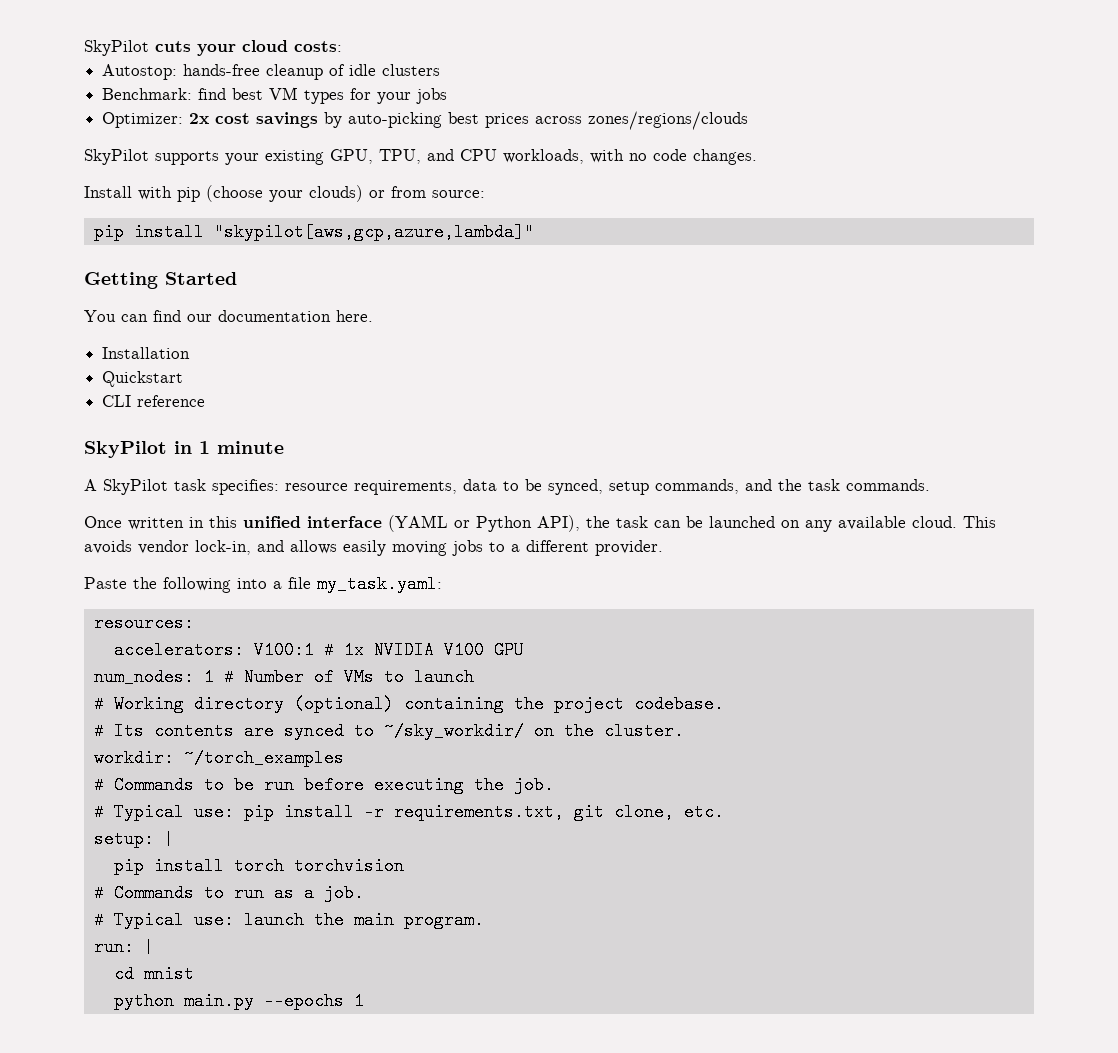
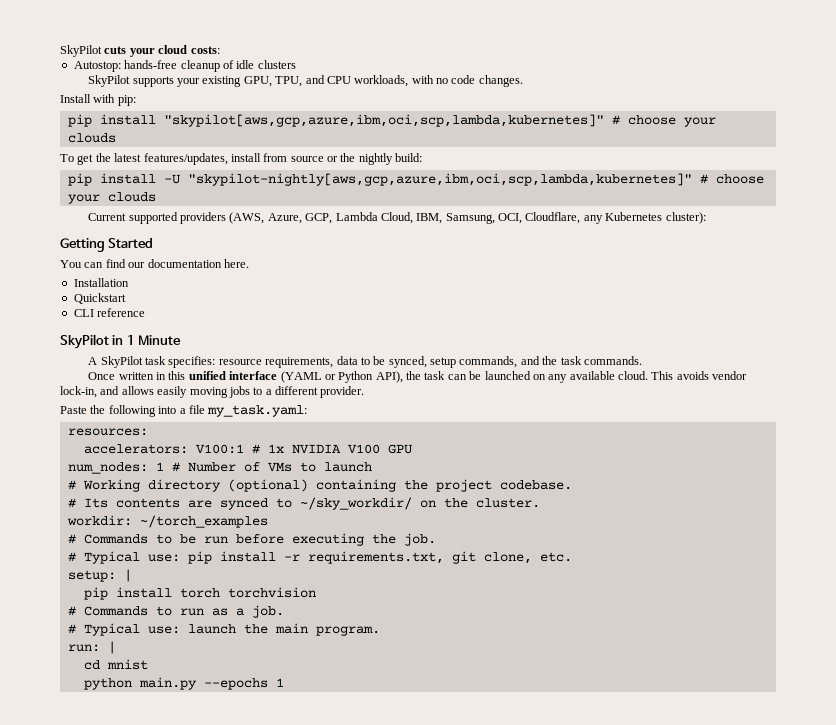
- Benchmark: find best VM types for your jobs
- Optimizer: 2x cost savings by auto-picking best prices across zones/regions/clouds
- Install with pip (choose your clouds) or from source:
- pip install "skypilot[aws,gcp,azure,lambda]"
+ Install with pip:
+ pip install "skypilot[aws,gcp,azure,ibm,oci,scp,lambda,kubernetes]" # choose your clouds
+ To get the latest features/updates, install from source or the nightly build:
+ pip install -U "skypilot-nightly[aws,gcp,azure,ibm,oci,scp,lambda,kubernetes]" # choose your clouds
+ Current supported providers (AWS, Azure, GCP, Lambda Cloud, IBM, Samsung, OCI, Cloudflare, any Kubernetes cluster):
- SkyPilot in 1 minute
+ SkyPilot in 1 Minute

